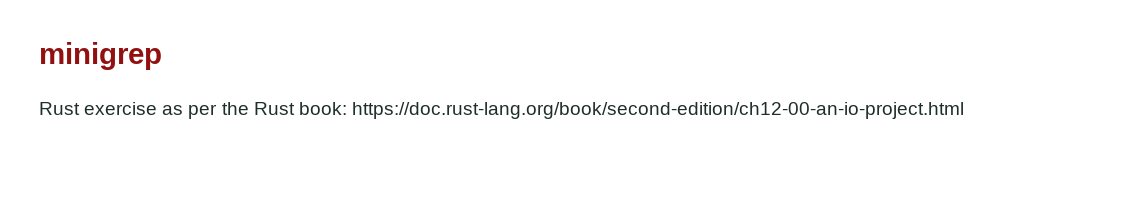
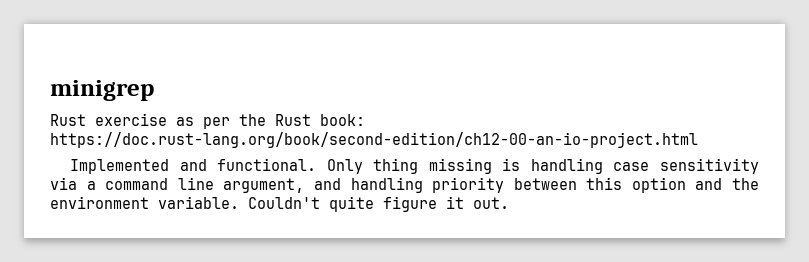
+ Implemented and functional. Only thing missing is handling case sensitivity via a command line argument, and handling priority between this option and the environment variable. Couldn't quite figure it out.

